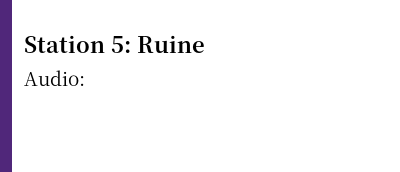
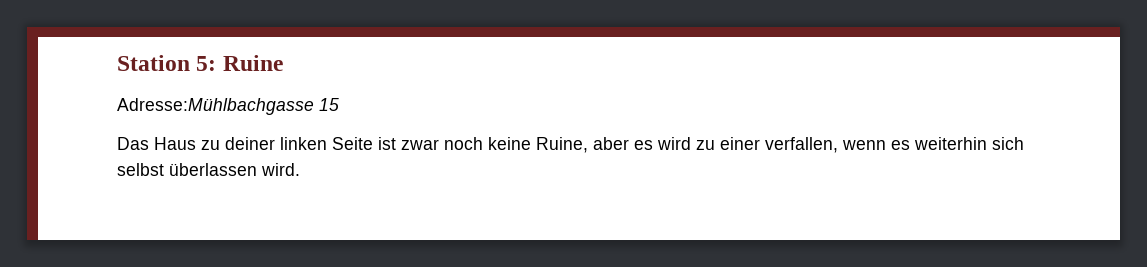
- Audio:
+ Adresse:Mühlbachgasse 15
+ Das Haus zu deiner linken Seite ist zwar noch keine Ruine, aber es wird zu einer verfallen, wenn es weiterhin sich selbst überlassen wird.

